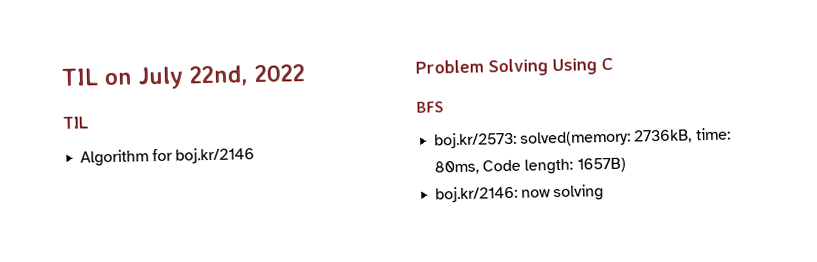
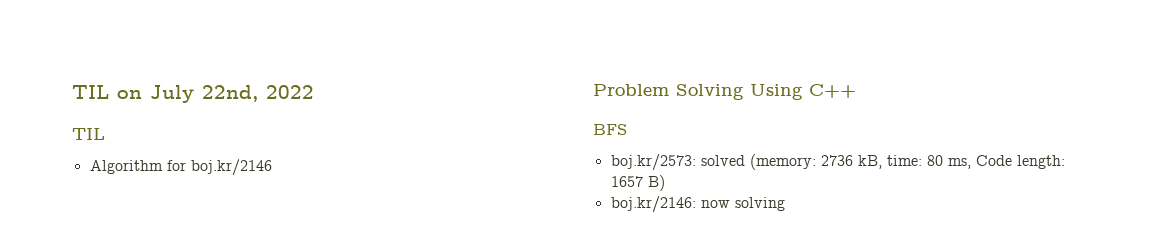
- Problem Solving Using C
+ Problem Solving Using C++
- boj.kr/2573: solved(memory: 2736kB, time: 80ms, Code length: 1657B)
+ boj.kr/2573: solved (memory: 2736 kB, time: 80 ms, Code length: 1657 B)

